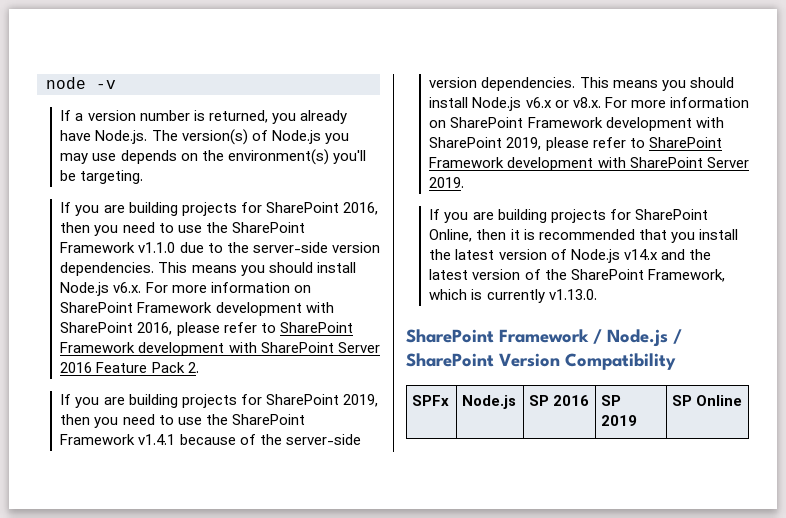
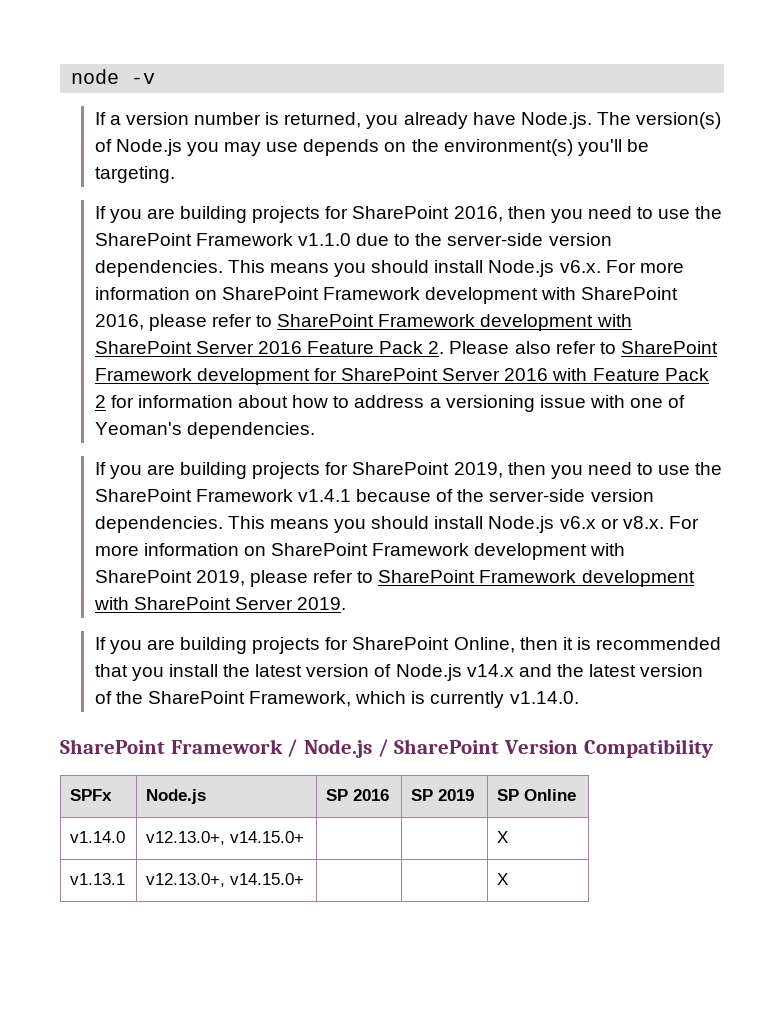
- This means you should install Node.js v6.x. For more information on SharePoint Framework development with SharePoint 2016, please refer to SharePoint Framework development with SharePoint Server 2016 Feature Pack 2.
+ This means you should install Node.js v6.x. For more information on SharePoint Framework development with SharePoint 2016, please refer to SharePoint Framework development with SharePoint Server 2016 Feature Pack 2. Please also refer to SharePoint Framework development for SharePoint Server 2016 with Feature Pack 2 for information about how to address a versioning issue with one of Yeoman's dependencies.
- If you are building projects for SharePoint Online, then it is recommended that you install the latest version of Node.js v14.x and the latest version of the SharePoint Framework, which is currently v1.13.0.
+ If you are building projects for SharePoint Online, then it is recommended that you install the latest version of Node.js v14.x and the latest version of the SharePoint Framework, which is currently v1.14.0.
+ v1.14.0 | v12.13.0+, v14.15.0+ | | | X
+ v1.13.1 | v12.13.0+, v14.15.0+ | | | X

